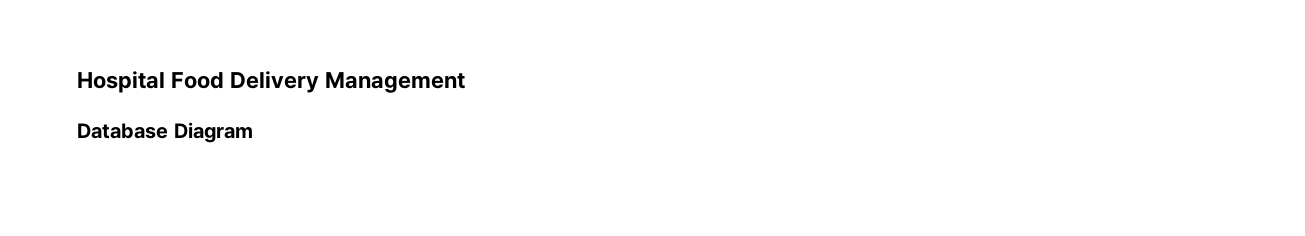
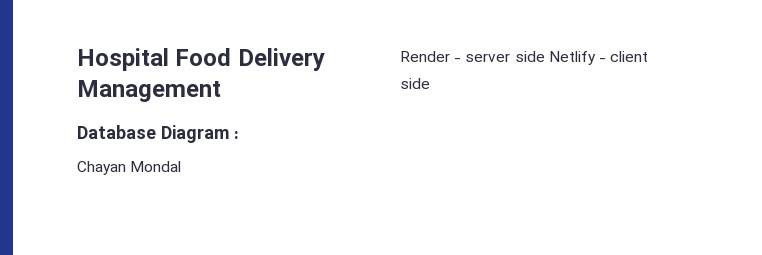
- Database Diagram
+ Database Diagram :
+ Chayan Mondal
+ Render - server side Netlify - client side

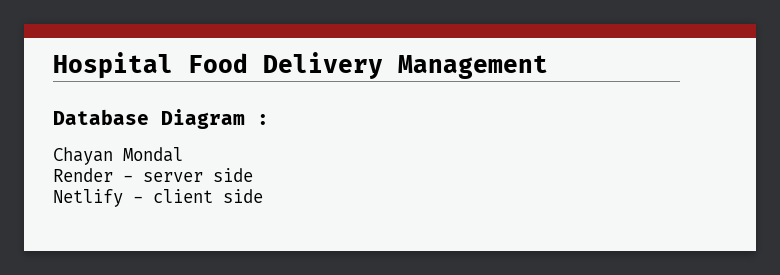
- Render - server side Netlify - client side
+ Render - server side
+ Netlify - client side

